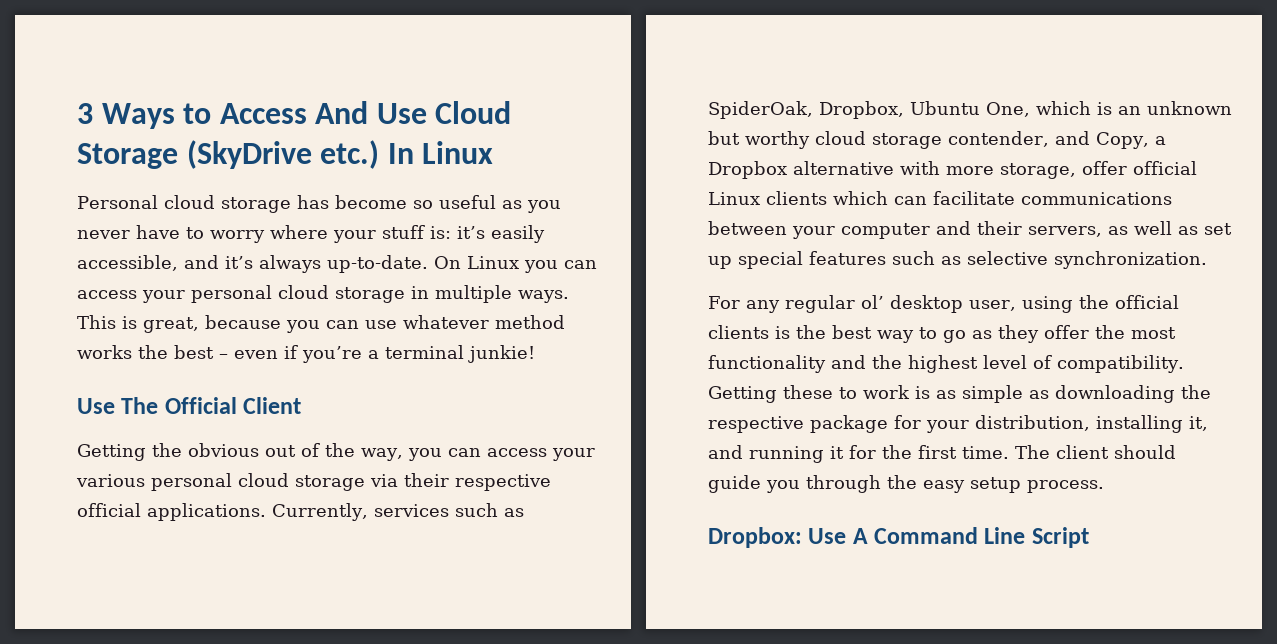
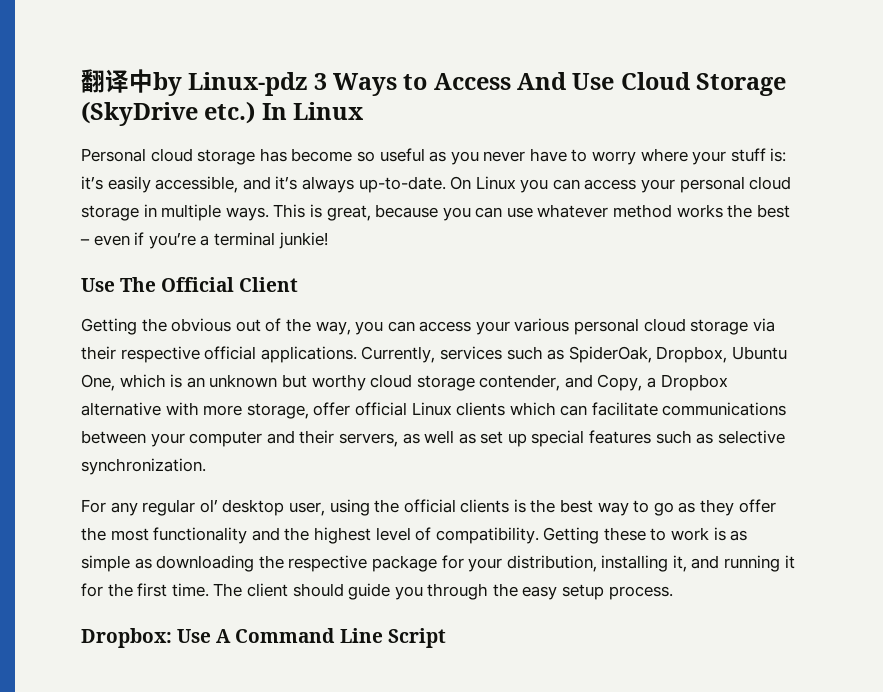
- 3 Ways to Access And Use Cloud Storage (SkyDrive etc.) In Linux
+ 翻译中by Linux-pdz 3 Ways to Access And Use Cloud Storage (SkyDrive etc.) In Linux

